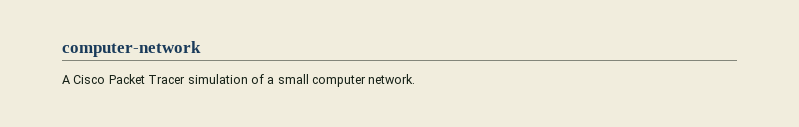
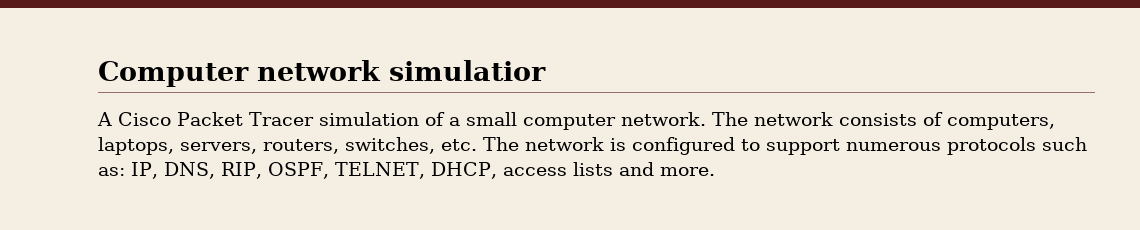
- computer-network
+ Computer network simulatior
+ The network consists of computers, laptops, servers, routers, switches, etc. The network is configured to support numerous protocols such as: IP, DNS, RIP, OSPF, TELNET, DHCP, access lists and more.

